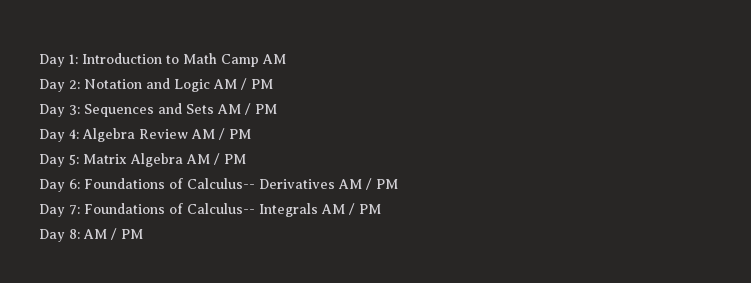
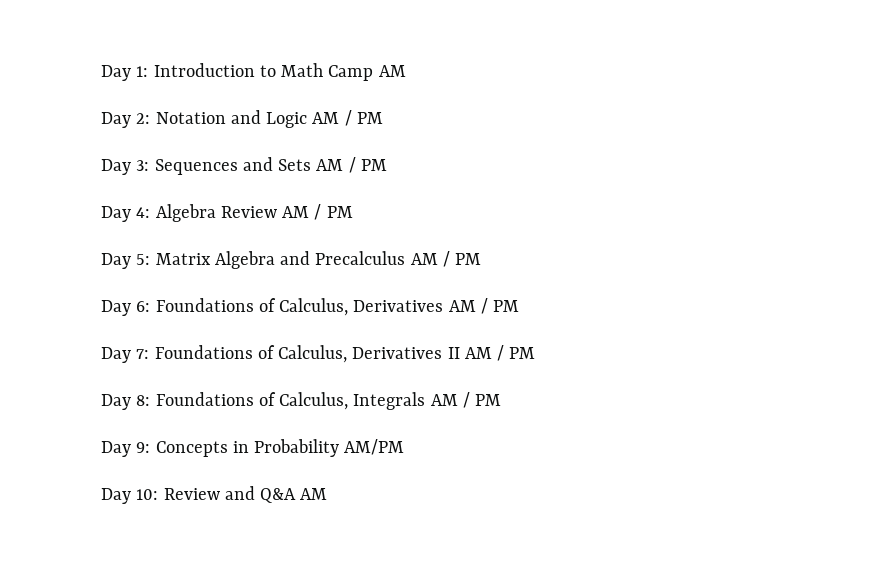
- Day 5: Matrix Algebra AM / PM
+ Day 5: Matrix Algebra and Precalculus AM / PM
- Day 6: Foundations of Calculus-- Derivatives AM / PM
+ Day 6: Foundations of Calculus, Derivatives AM / PM
- Day 7: Foundations of Calculus-- Integrals AM / PM
+ Day 7: Foundations of Calculus, Derivatives II AM / PM
+ Day 8: Foundations of Calculus, Integrals AM / PM
- Day 8: AM / PM
+ Day 9: Concepts in Probability AM/PM
+ Day 10: Review and Q&A AM

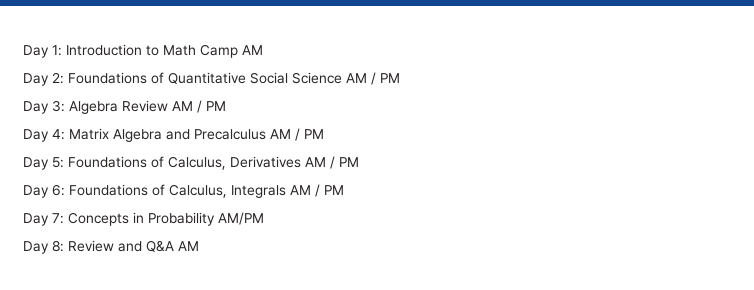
- Day 2: Notation and Logic AM / PM
+ Day 2: Foundations of Quantitative Social Science AM / PM
- Day 3: Sequences and Sets AM / PM
- Day 4: Algebra Review AM / PM
+ Day 3: Algebra Review AM / PM
- Day 5: Matrix Algebra and Precalculus AM / PM
+ Day 4: Matrix Algebra and Precalculus AM / PM
- Day 6: Foundations of Calculus, Derivatives AM / PM
+ Day 5: Foundations of Calculus, Derivatives AM / PM
- Day 7: Foundations of Calculus, Derivatives II AM / PM
- Day 8: Foundations of Calculus, Integrals AM / PM
+ Day 6: Foundations of Calculus, Integrals AM / PM
- Day 9: Concepts in Probability AM/PM
+ Day 7: Concepts in Probability AM/PM
- Day 10: Review and Q&A AM
+ Day 8: Review and Q&A AM

